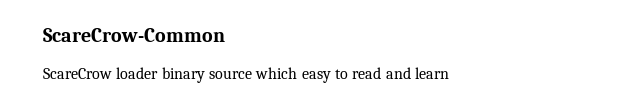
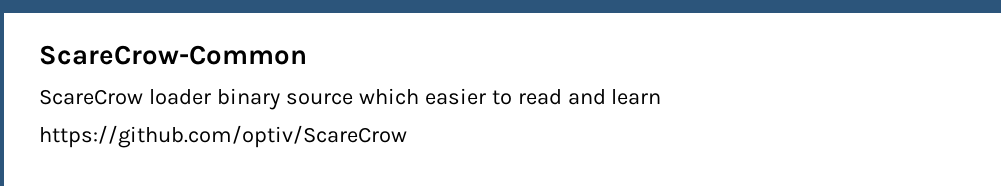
- ScareCrow loader binary source which easy to read and learn
+ ScareCrow loader binary source which easier to read and learn
+ https://github.com/optiv/ScareCrow

